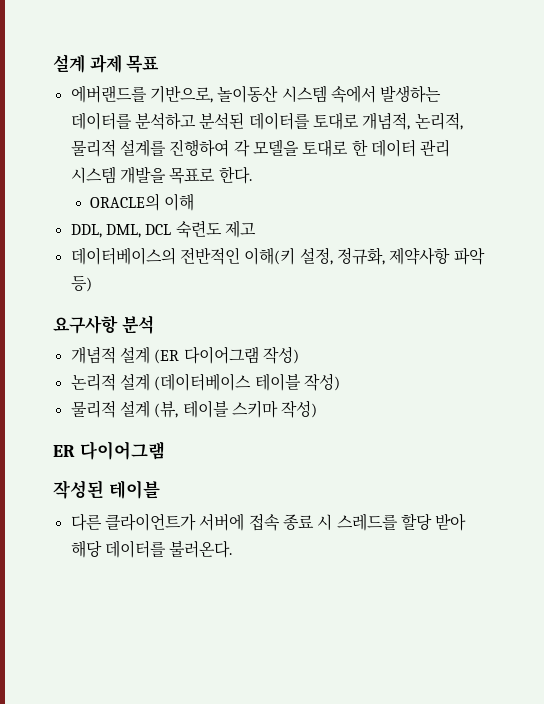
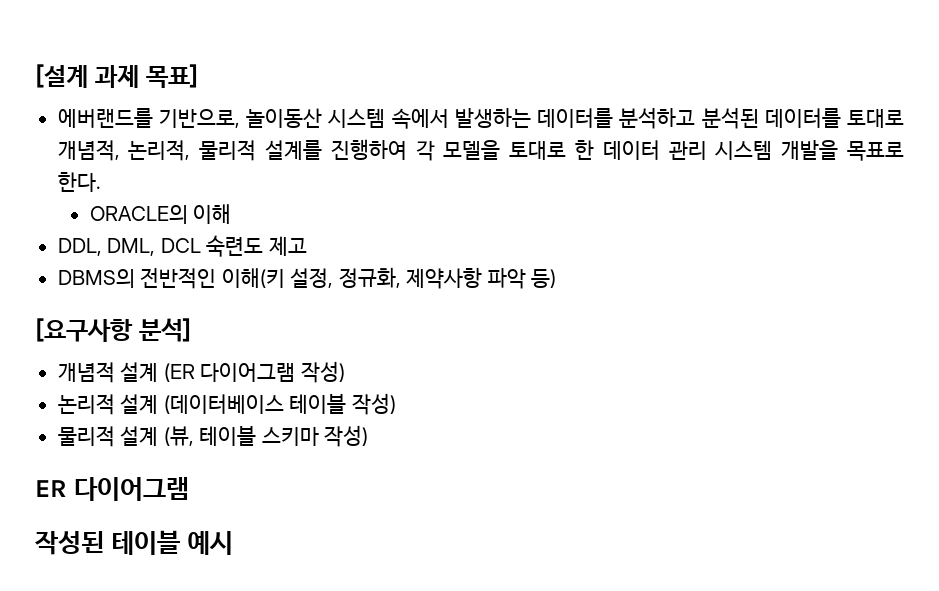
- 설계 과제 목표
+ [설계 과제 목표]
- 데이터베이스의 전반적인 이해(키 설정, 정규화, 제약사항 파악 등)
+ DBMS의 전반적인 이해(키 설정, 정규화, 제약사항 파악 등)
- 요구사항 분석
+ [요구사항 분석]
- 작성된 테이블
- 다른 클라이언트가 서버에 접속 종료 시 스레드를 할당 받아 해당 데이터를 불러온다.
+ 작성된 테이블 예시

